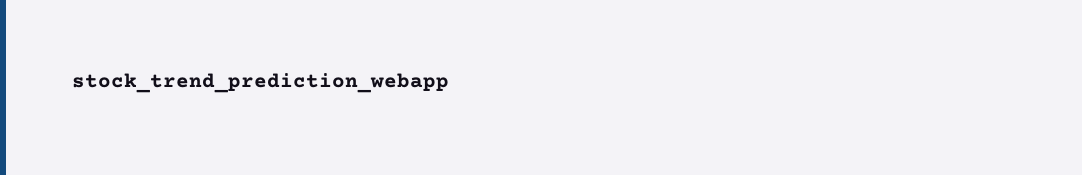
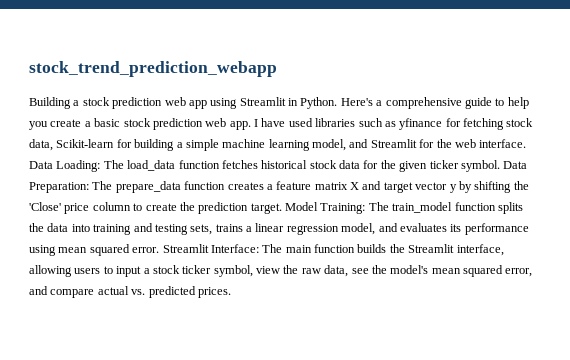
+ Building a stock prediction web app using Streamlit in Python. Here's a comprehensive guide to help you create a basic stock prediction web app. I have used libraries such as yfinance for fetching stock data, Scikit-learn for building a simple machine learning model, and Streamlit for the web interface. Data Loading: The load_data function fetches historical stock data for the given ticker symbol. Data Preparation: The prepare_data function creates a feature matrix X and target vector y by shifting the 'Close' price column to create the prediction target. Model Training: The train_model function splits the data into training and testing sets, trains a linear regression model, and evaluates its performance using mean squared error. Streamlit Interface: The main function builds the Streamlit interface, allowing users to input a stock ticker symbol, view the raw data, see the model's mean squared error, and compare actual vs. predicted prices.

